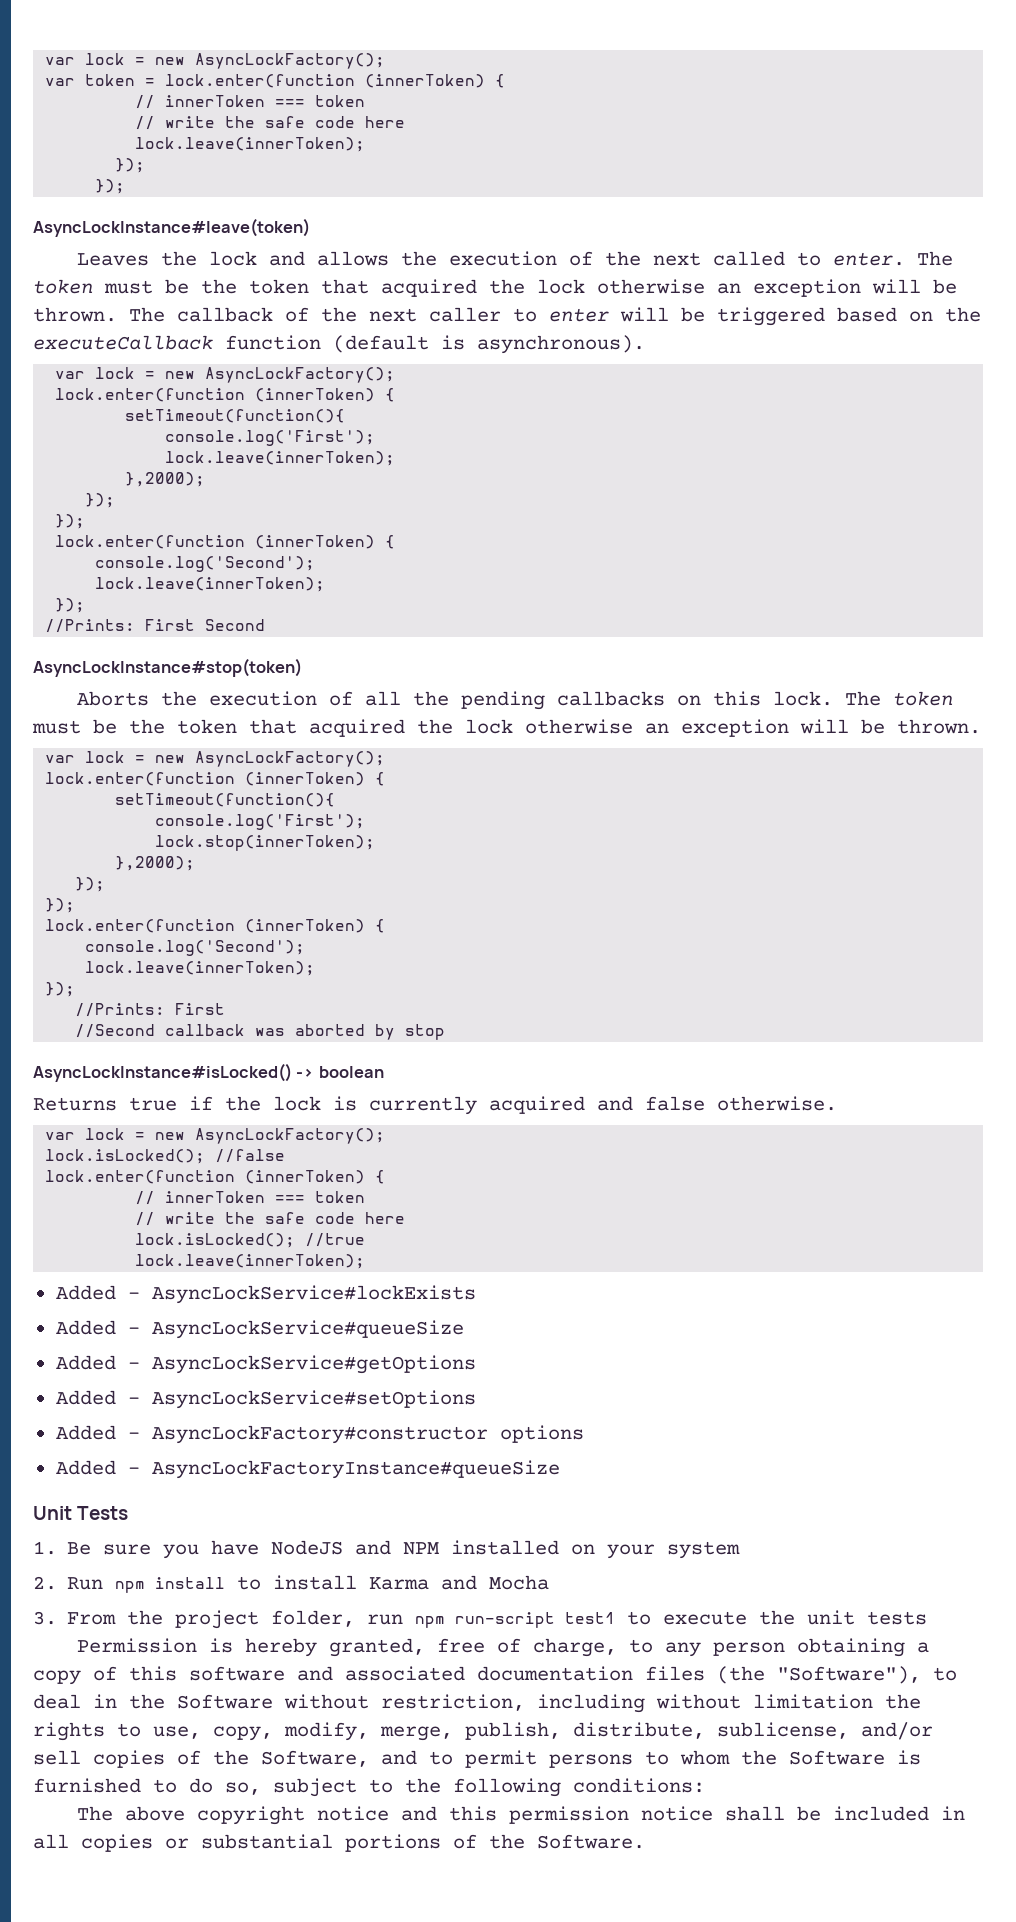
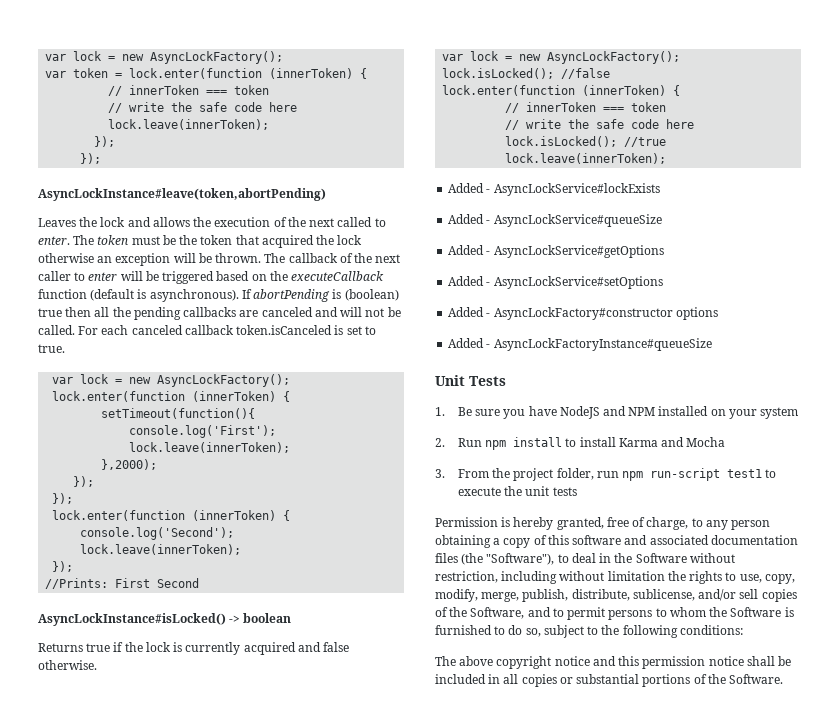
- AsyncLockInstance#leave(token)
+ AsyncLockInstance#leave(token,abortPending)
+ If abortPending is (boolean) true then all the pending callbacks are canceled and will not be called. For each canceled callback token.isCanceled is set to true.
- AsyncLockInstance#stop(token)
- Aborts the execution of all the pending callbacks on this lock. The token must be the token that acquired the lock otherwise an exception will be thrown.
- var lock = new AsyncLockFactory();
- lock.enter(function (innerToken) {
- setTimeout(function(){
- console.log('First');
- lock.stop(innerToken);
- },2000);
- });
- });
- lock.enter(function (innerToken) {
- console.log('Second');
- lock.leave(innerToken);
- });
- //Prints: First
- //Second callback was aborted by stop

